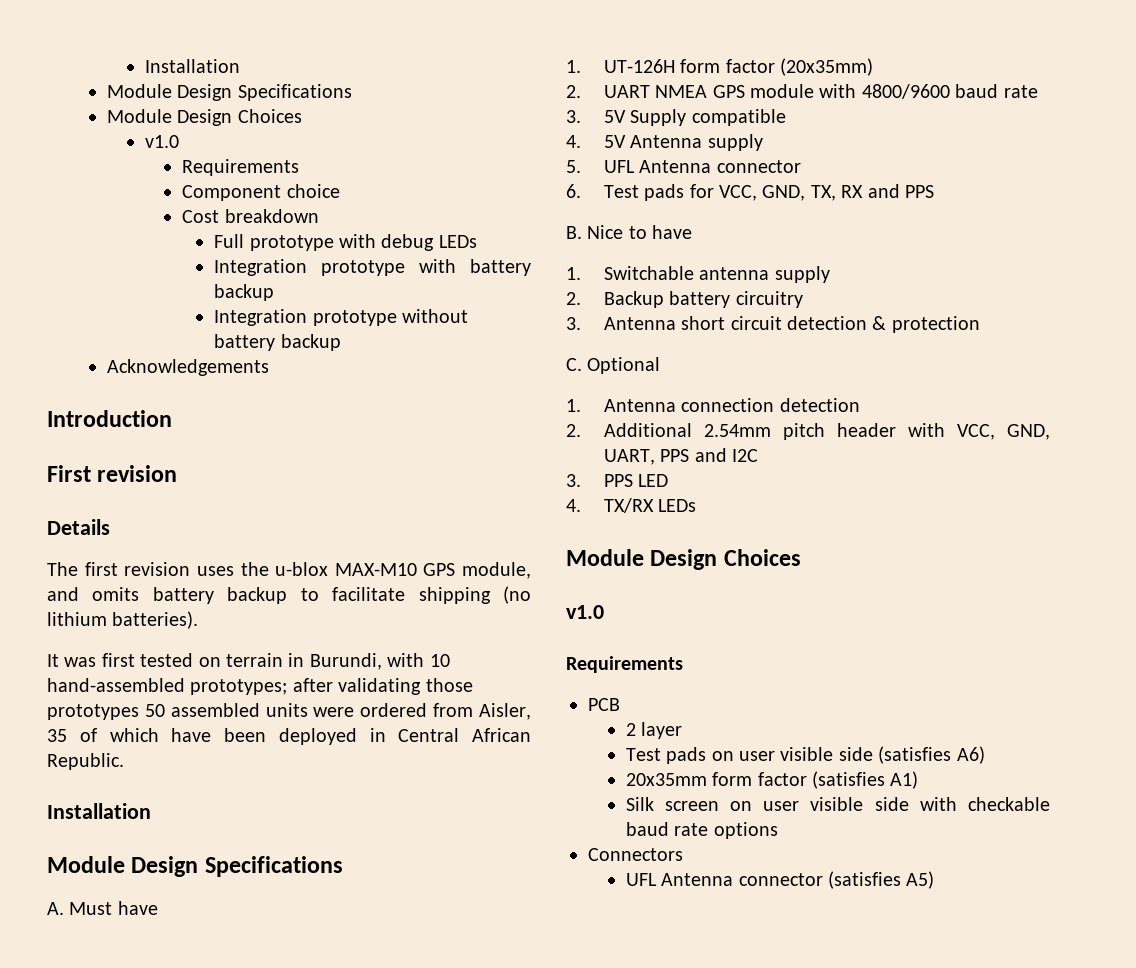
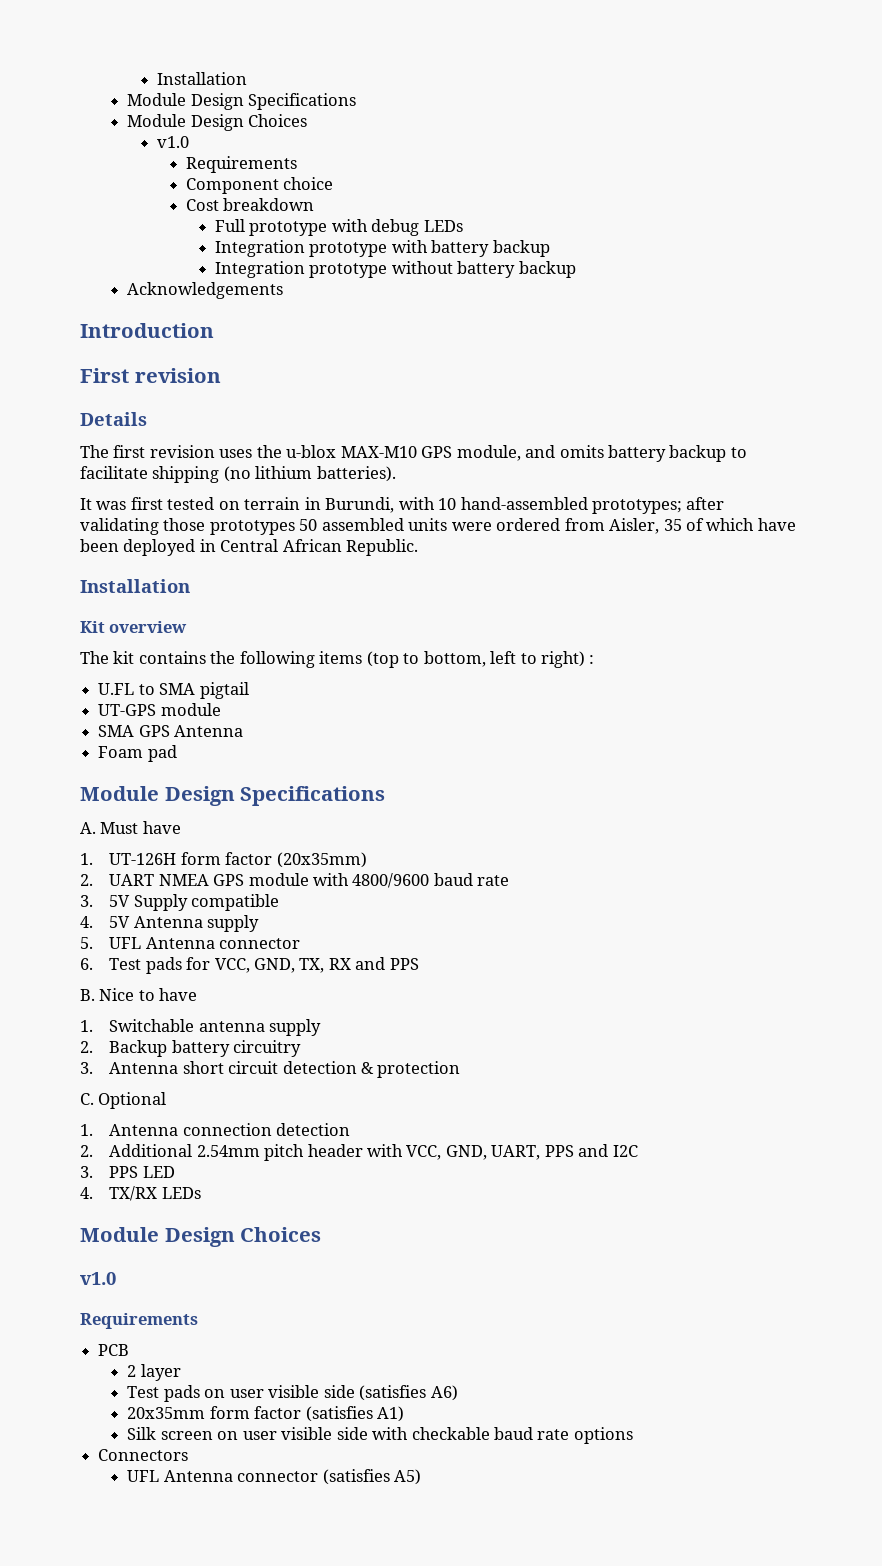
+ Kit overview
+ The kit contains the following items (top to bottom, left to right) :
+ U.FL to SMA pigtail
+ UT-GPS module
+ SMA GPS Antenna
+ Foam pad

